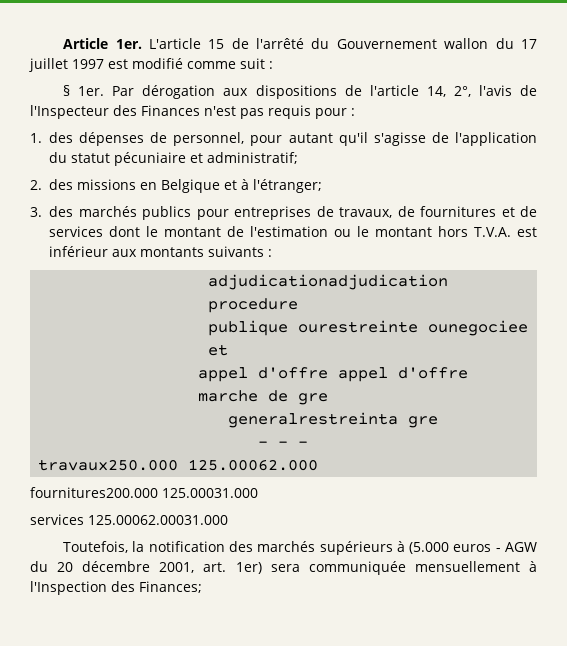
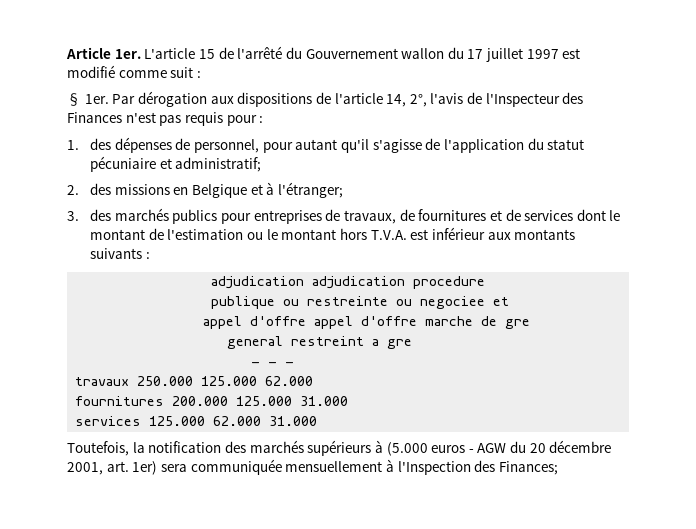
- adjudicationadjudication procedure
+ adjudication adjudication procedure
- publique ourestreinte ounegociee et
+ publique ou restreinte ou negociee et
- generalrestreinta gre
+ general restreint a gre
- travaux250.000 125.00062.000
- fournitures200.000 125.00031.000
- services 125.00062.00031.000
+ travaux 250.000 125.000 62.000
+ fournitures 200.000 125.000 31.000
+ services 125.000 62.000 31.000

